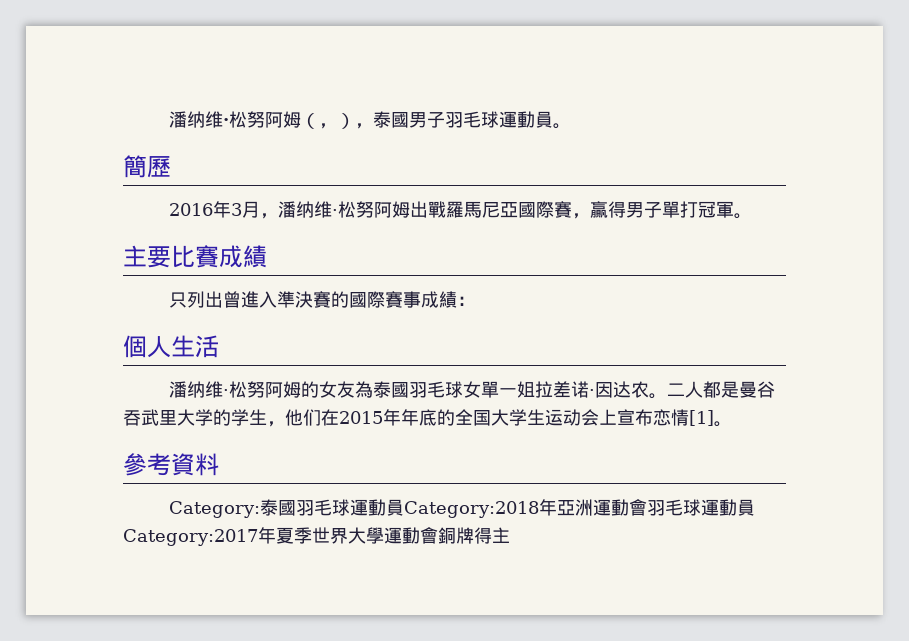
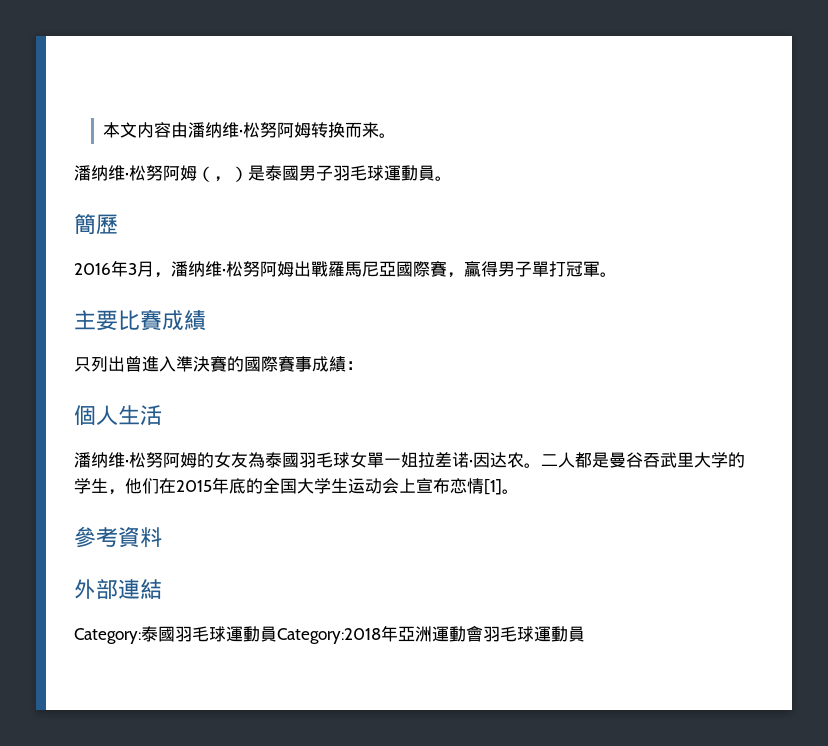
+ 本文内容由潘纳维·松努阿姆转换而来。
- 潘纳维·松努阿姆（，），泰國男子羽毛球運動員。
+ 潘纳维·松努阿姆（，）是泰國男子羽毛球運動員。
- 二人都是曼谷吞武里大学的学生，他们在2015年年底的全国大学生运动会上宣布恋情[1]。
+ 二人都是曼谷吞武里大学的学生，他们在2015年底的全国大学生运动会上宣布恋情[1]。
+ 外部連結
- Category:泰國羽毛球運動員Category:2018年亞洲運動會羽毛球運動員Category:2017年夏季世界大學運動會銅牌得主
+ Category:泰國羽毛球運動員Category:2018年亞洲運動會羽毛球運動員

